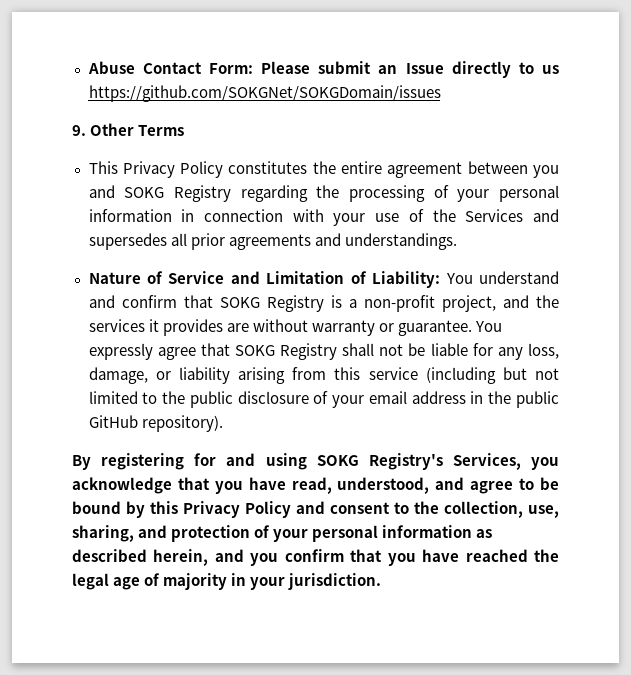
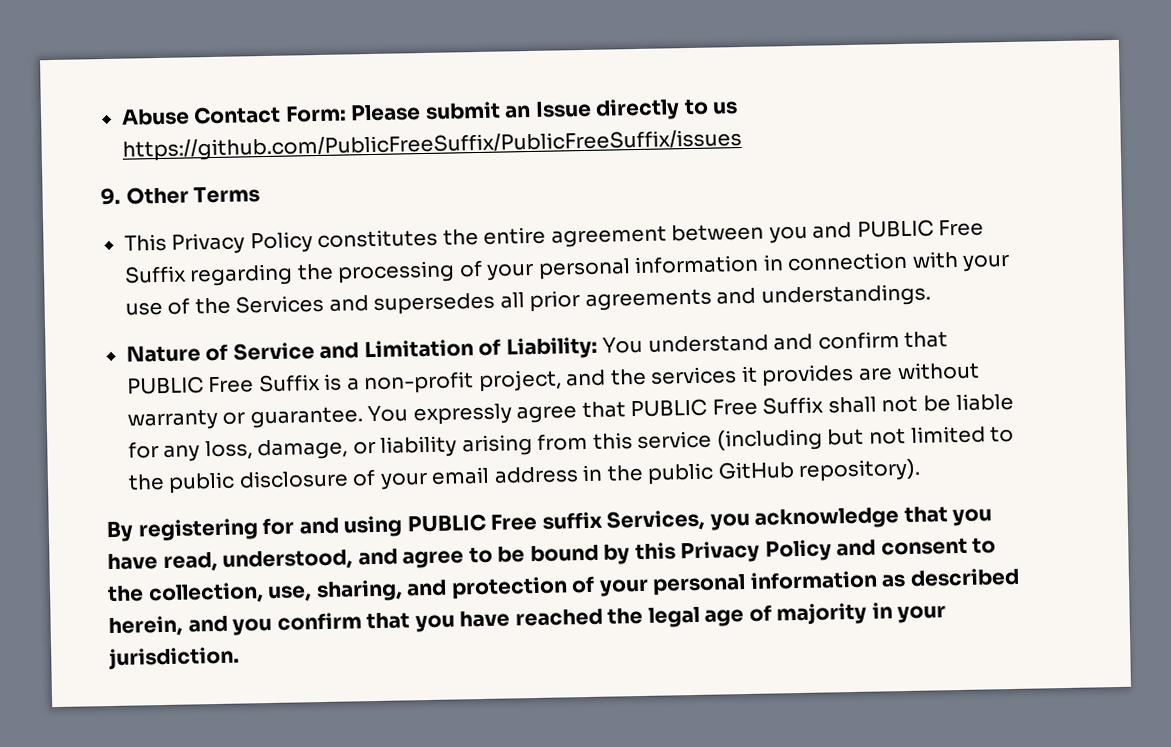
- Abuse Contact Form: Please submit an Issue directly to us https://github.com/SOKGNet/SOKGDomain/issues
+ Abuse Contact Form: Please submit an Issue directly to us https://github.com/PublicFreeSuffix/PublicFreeSuffix/issues
- This Privacy Policy constitutes the entire agreement between you and SOKG Registry regarding the processing of your personal information in connection with your use of the Services and supersedes all prior agreements and understandings.
+ This Privacy Policy constitutes the entire agreement between you and PUBLIC Free Suffix regarding the processing of your personal information in connection with your use of the Services and supersedes all prior agreements and understandings.
- Nature of Service and Limitation of Liability: You understand and confirm that SOKG Registry is a non-profit project, and the services it provides are without warranty or guarantee.
+ Nature of Service and Limitation of Liability: You understand and confirm that PUBLIC Free Suffix is a non-profit project, and the services it provides are without warranty or guarantee.
- You expressly agree that SOKG Registry shall not be liable for any loss, damage, or liability arising from this service (including but not limited to the public disclosure of your email address in the public GitHub repository).
+ You expressly agree that PUBLIC Free Suffix shall not be liable for any loss, damage, or liability arising from this service (including but not limited to the public disclosure of your email address in the public GitHub repository).
- By registering for and using SOKG Registry's Services, you acknowledge that you have read, understood, and agree to be bound by this Privacy Policy and consent to the collection, use, sharing, and protection of your personal information as described herein, and you confirm that you have reached the legal age of majority in your jurisdiction.
+ By registering for and using PUBLIC Free suffix Services, you acknowledge that you have read, understood, and agree to be bound by this Privacy Policy and consent to the collection, use, sharing, and protection of your personal information as described herein, and you confirm that you have reached the legal age of majority in your jurisdiction.

